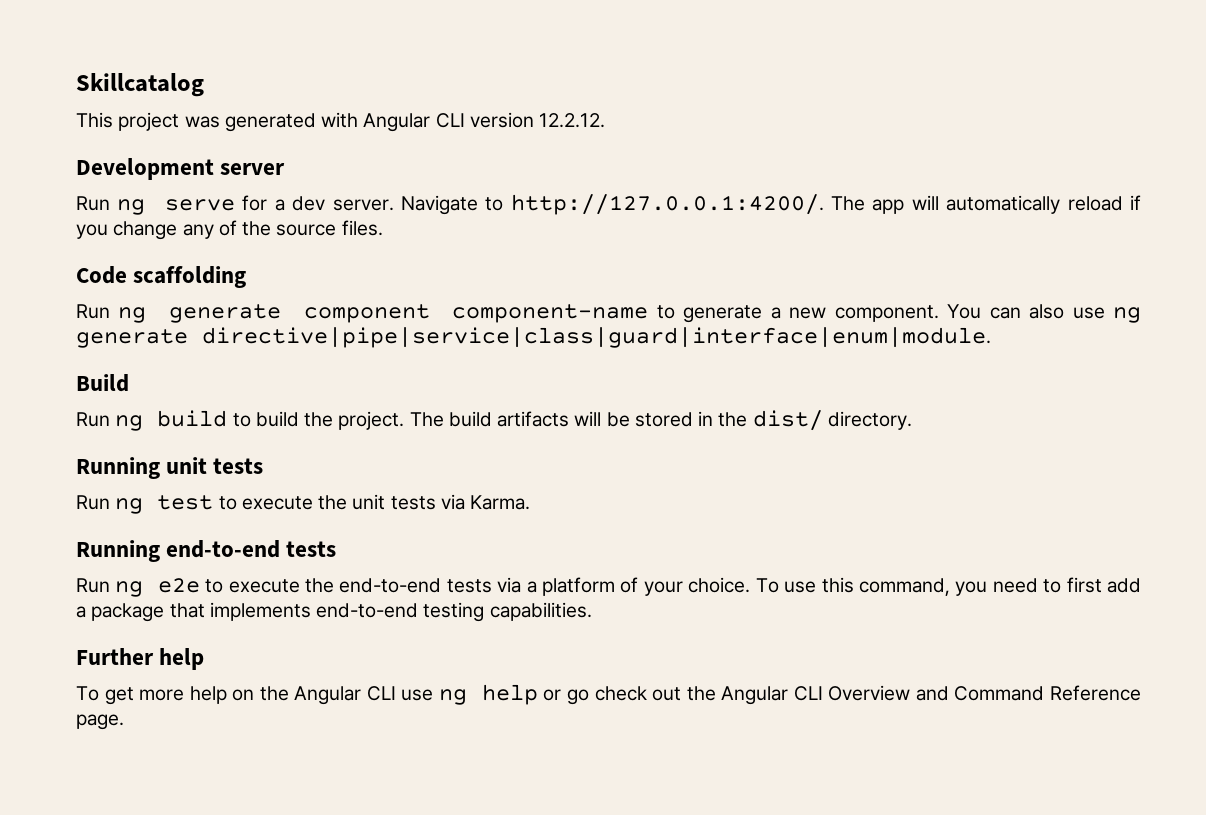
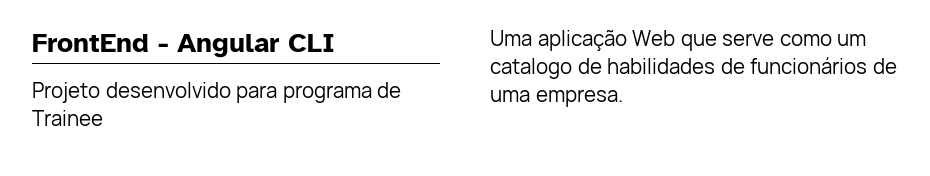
- Skillcatalog
- This project was generated with Angular CLI version 12.2.12.
- Development server
- Run ng serve for a dev server. Navigate to http://127.0.0.1:4200/. The app will automatically reload if you change any of the source files.
- Code scaffolding
- Run ng generate component component-name to generate a new component. You can also use ng generate directive|pipe|service|class|guard|interface|enum|module.
- Build
- Run ng build to build the project. The build artifacts will be stored in the dist/ directory.
- Running unit tests
- Run ng test to execute the unit tests via Karma.
- Running end-to-end tests
- Run ng e2e to execute the end-to-end tests via a platform of your choice. To use this command, you need to first add a package that implements end-to-end testing capabilities.
- Further help
- To get more help on the Angular CLI use ng help or go check out the Angular CLI Overview and Command Reference page.
+ FrontEnd - Angular CLI
+ Projeto desenvolvido para programa de Trainee
+ Uma aplicação Web que serve como um catalogo de habilidades de funcionários de uma empresa.

